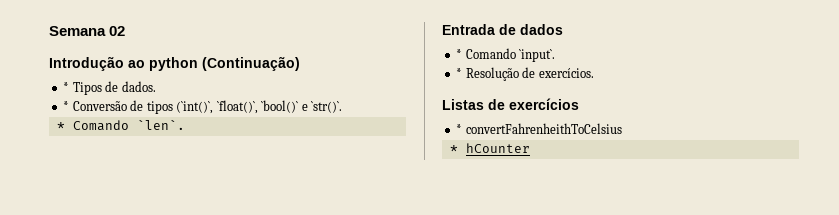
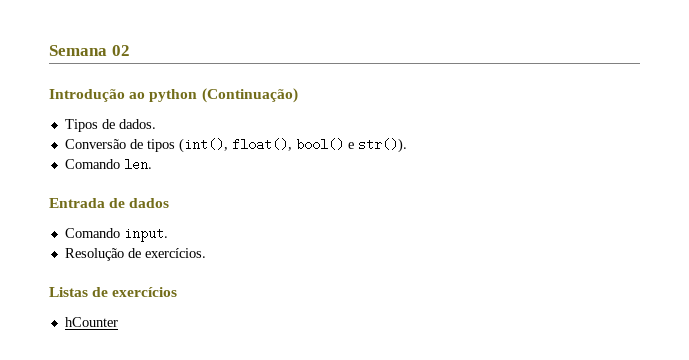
- * Tipos de dados.
+ Tipos de dados.
- * Conversão de tipos (`int()`, `float()`, `bool()` e `str()`.
- * Comando `len`.
+ Conversão de tipos (int(), float(), bool() e str()).
+ Comando len.
- * Comando `input`.
- * Resolução de exercícios.
+ Comando input.
+ Resolução de exercícios.
- * convertFahrenheithToCelsius
- * hCounter
+ hCounter

